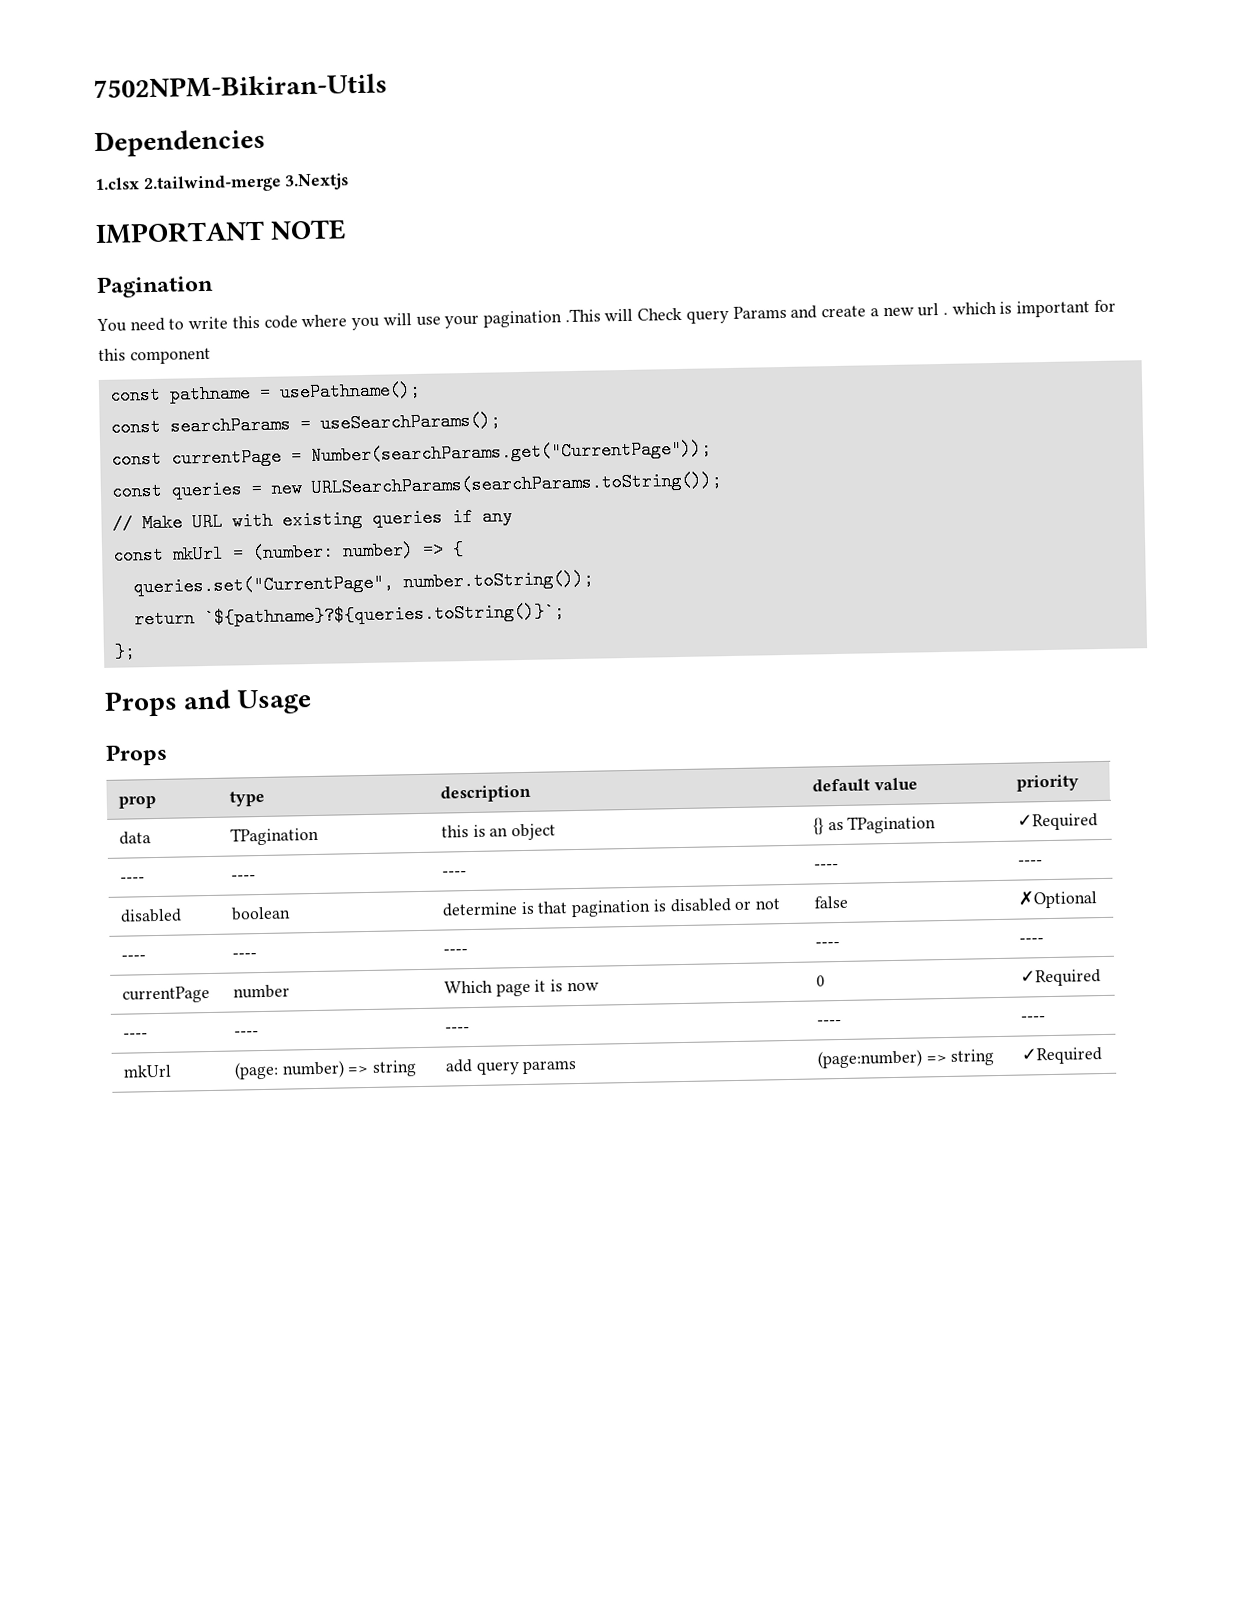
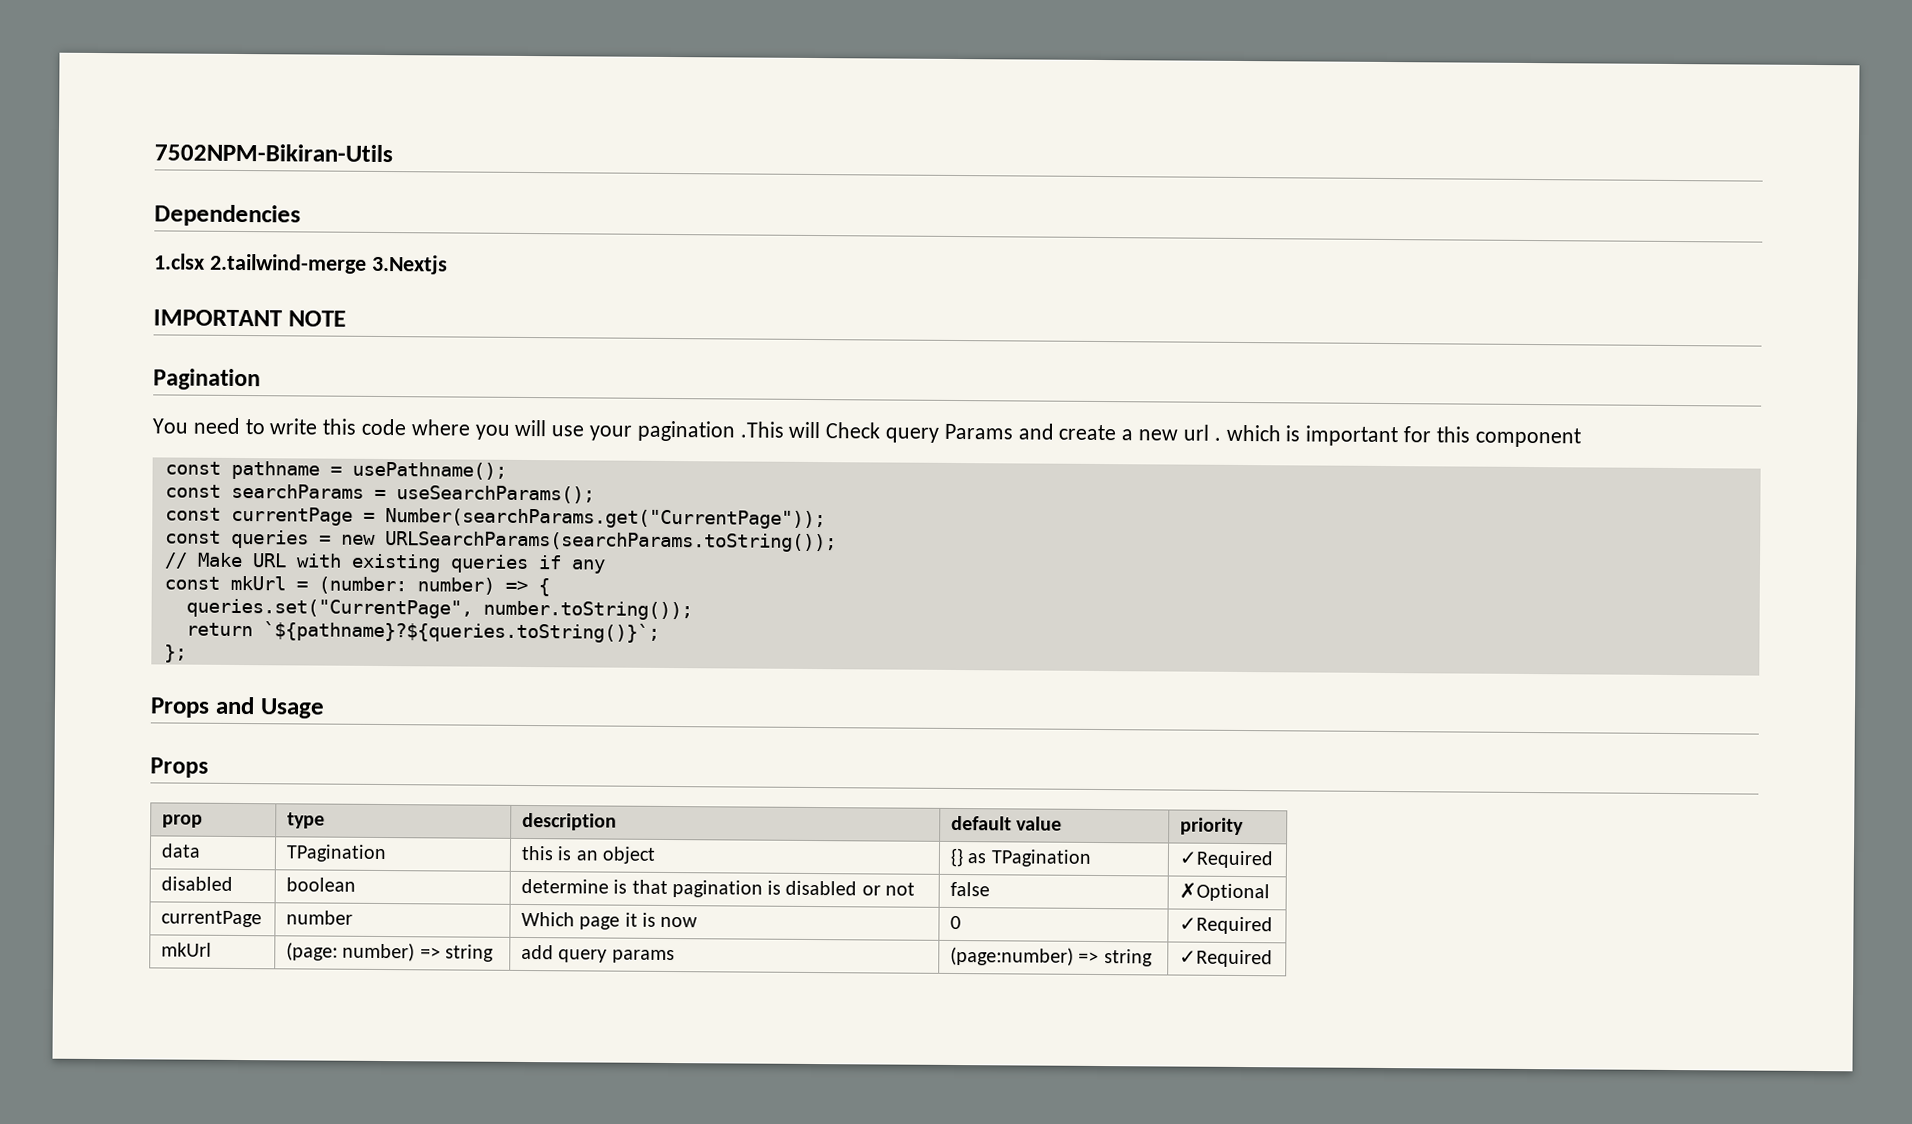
  data | TPagination | this is an object | {} as TPagination | ✓Required
- ---- | ---- | ---- | ---- | ----
  disabled | boolean | determine is that pagination is disabled or not | false | ✗Optional
- ---- | ---- | ---- | ---- | ----
  currentPage | number | Which page it is now | 0 | ✓Required
- ---- | ---- | ---- | ---- | ----

